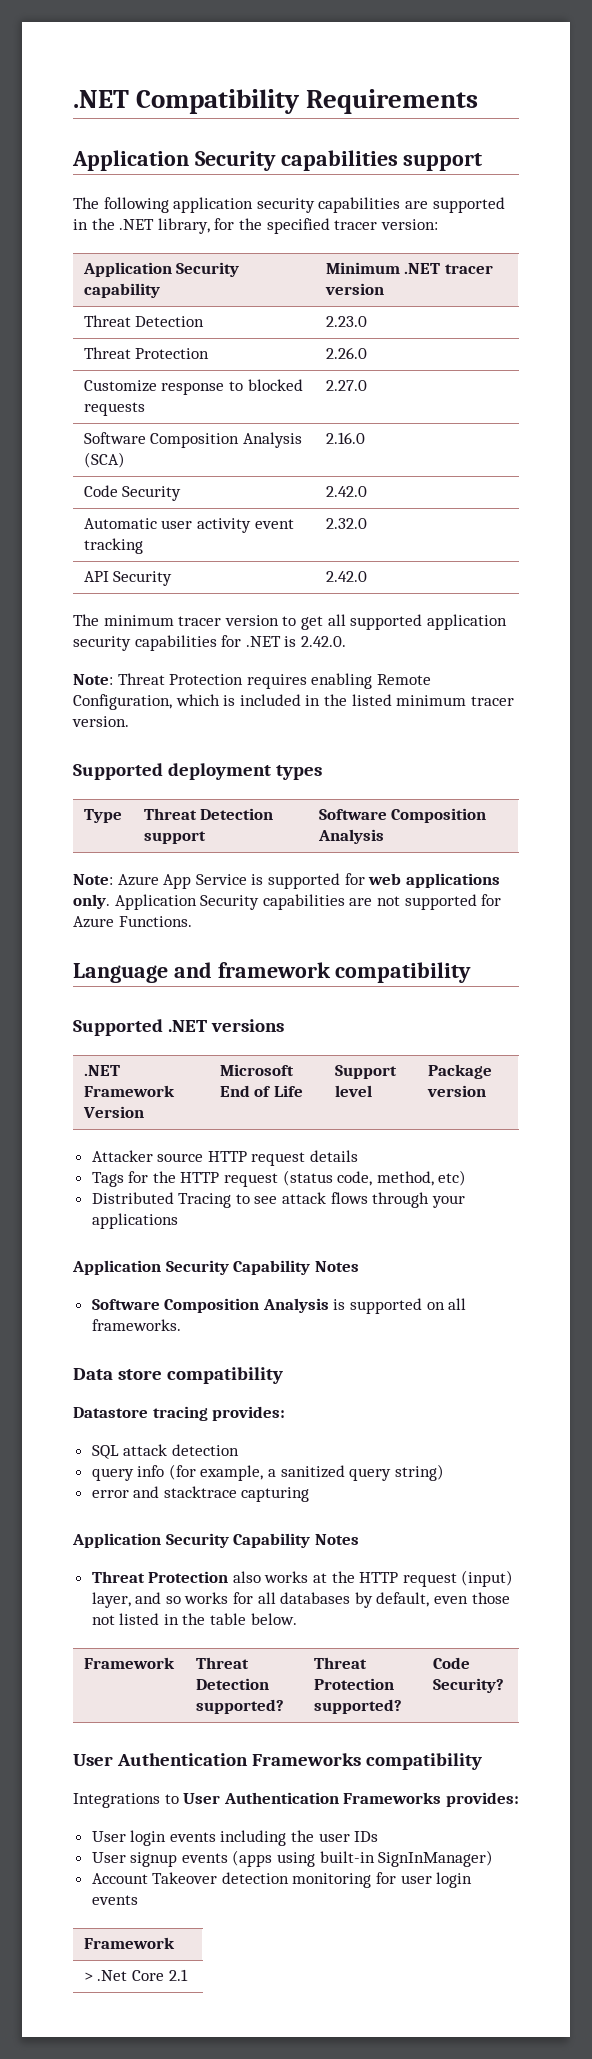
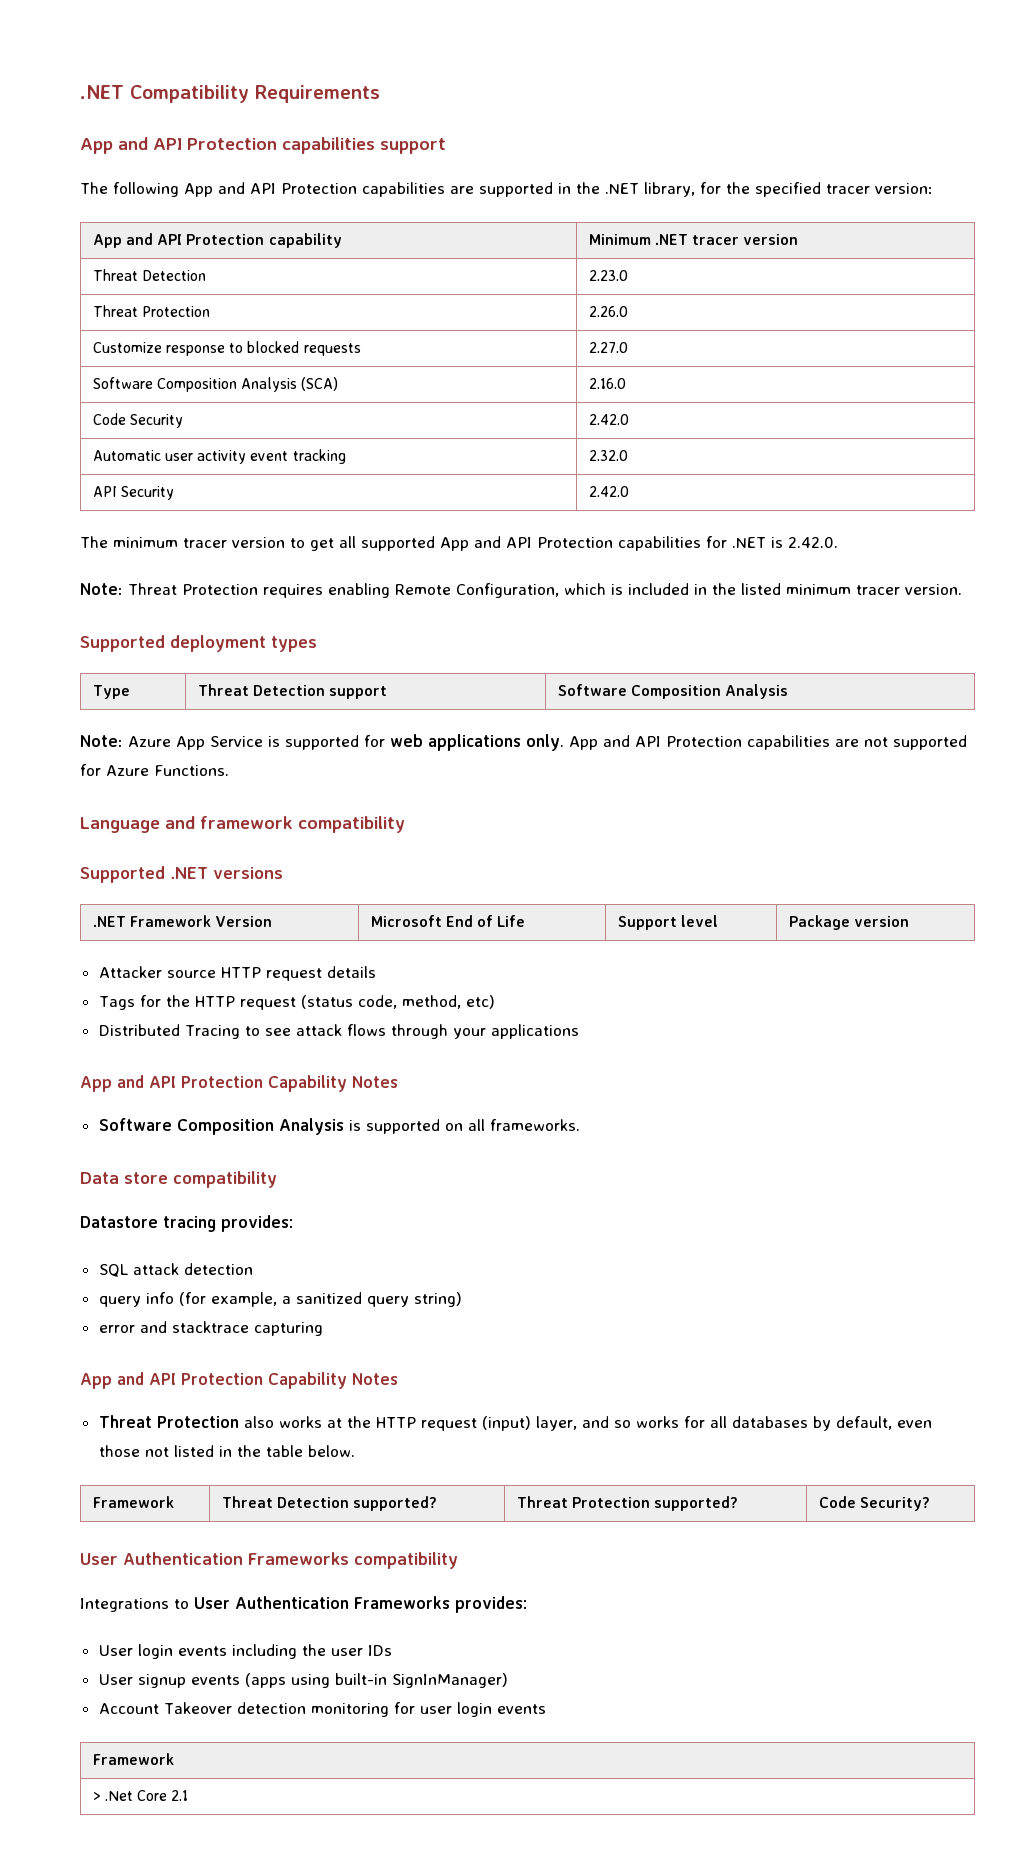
- Application Security capabilities support
+ App and API Protection capabilities support
- The following application security capabilities are supported in the .NET library, for the specified tracer version:
+ The following App and API Protection capabilities are supported in the .NET library, for the specified tracer version:
- Application Security capability | Minimum .NET tracer version
+ App and API Protection capability | Minimum .NET tracer version
- The minimum tracer version to get all supported application security capabilities for .NET is 2.42.0.
+ The minimum tracer version to get all supported App and API Protection capabilities for .NET is 2.42.0.
- Application Security capabilities are not supported for Azure Functions.
+ App and API Protection capabilities are not supported for Azure Functions.
  Distributed Tracing to see attack flows through your applications
- Application Security Capability Notes
+ App and API Protection Capability Notes
  error and stacktrace capturing
- Application Security Capability Notes
+ App and API Protection Capability Notes

